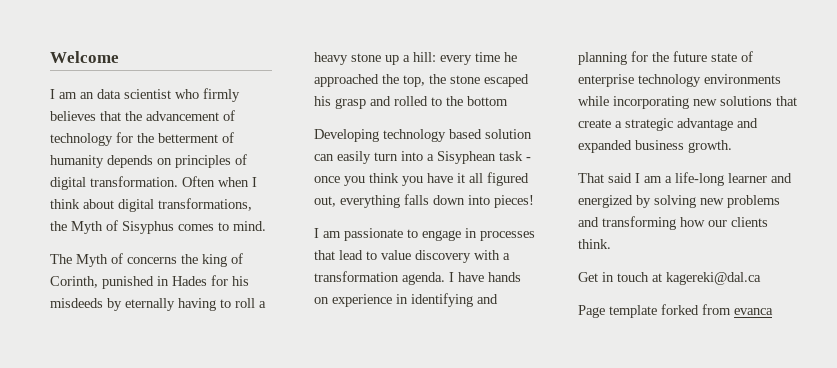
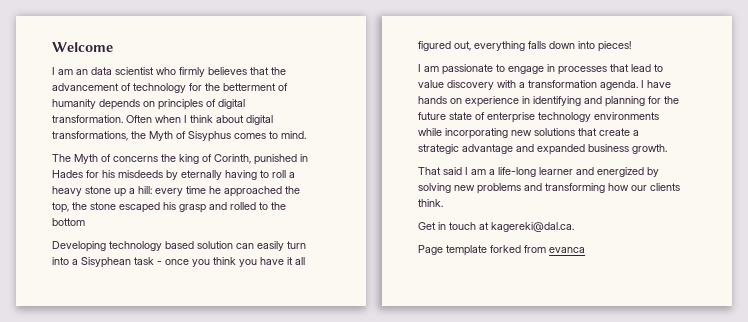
- Get in touch at kagereki@dal.ca
+ Get in touch at kagereki@dal.ca.

